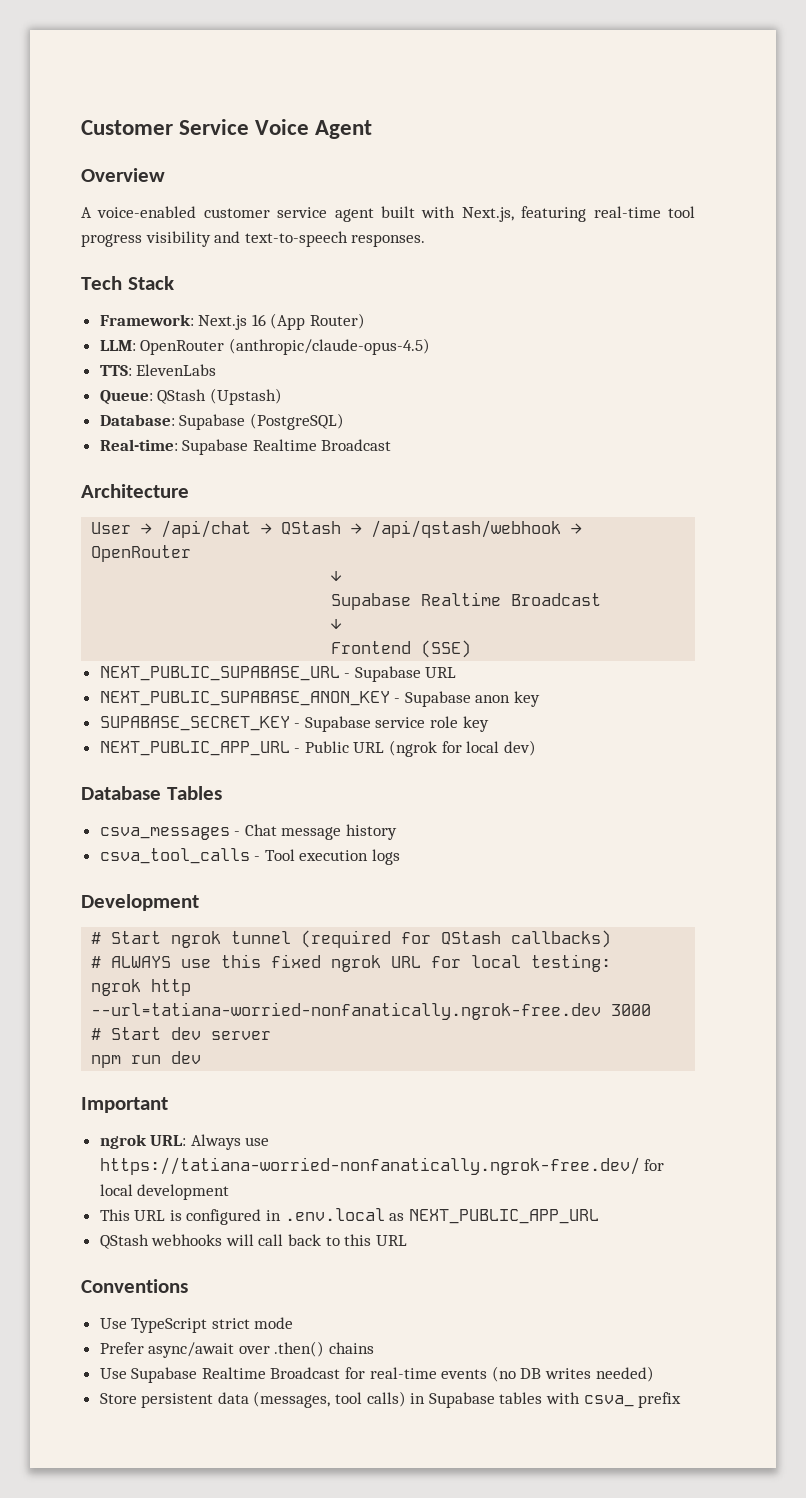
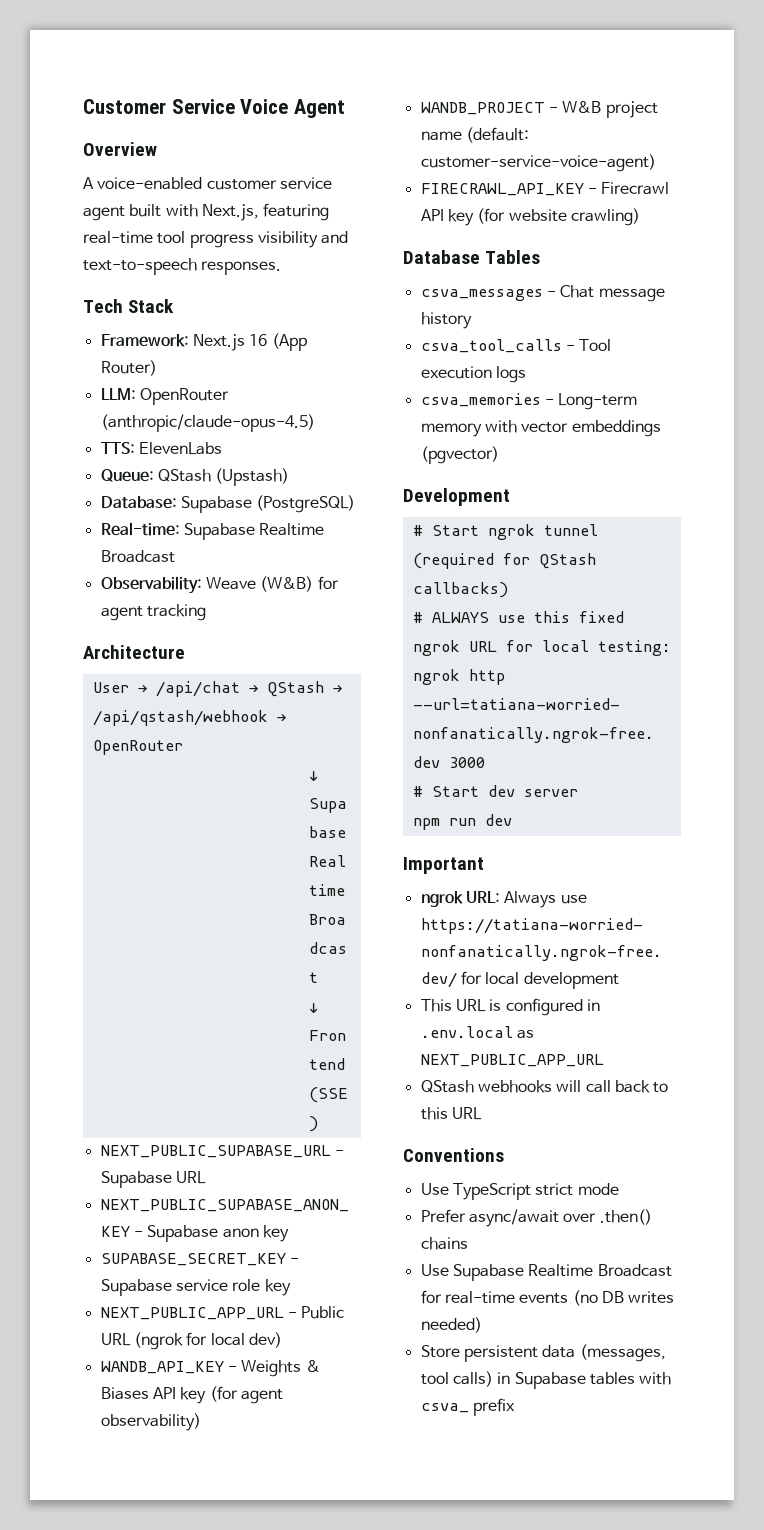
+ Observability: Weave (W&B) for agent tracking
+ WANDB_API_KEY - Weights & Biases API key (for agent observability)
+ WANDB_PROJECT - W&B project name (default: customer-service-voice-agent)
+ FIRECRAWL_API_KEY - Firecrawl API key (for website crawling)
+ csva_memories - Long-term memory with vector embeddings (pgvector)

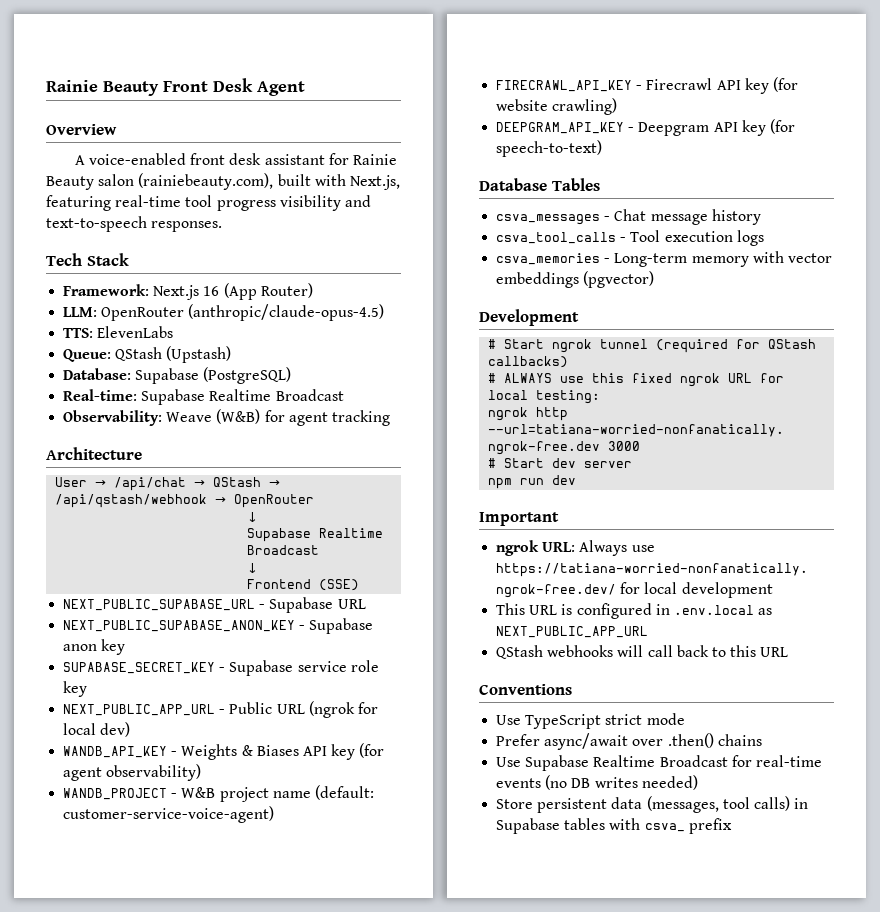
- Customer Service Voice Agent
+ Rainie Beauty Front Desk Agent
- A voice-enabled customer service agent built with Next.js, featuring real-time tool progress visibility and text-to-speech responses.
+ A voice-enabled front desk assistant for Rainie Beauty salon (rainiebeauty.com), built with Next.js, featuring real-time tool progress visibility and text-to-speech responses.
+ DEEPGRAM_API_KEY - Deepgram API key (for speech-to-text)

